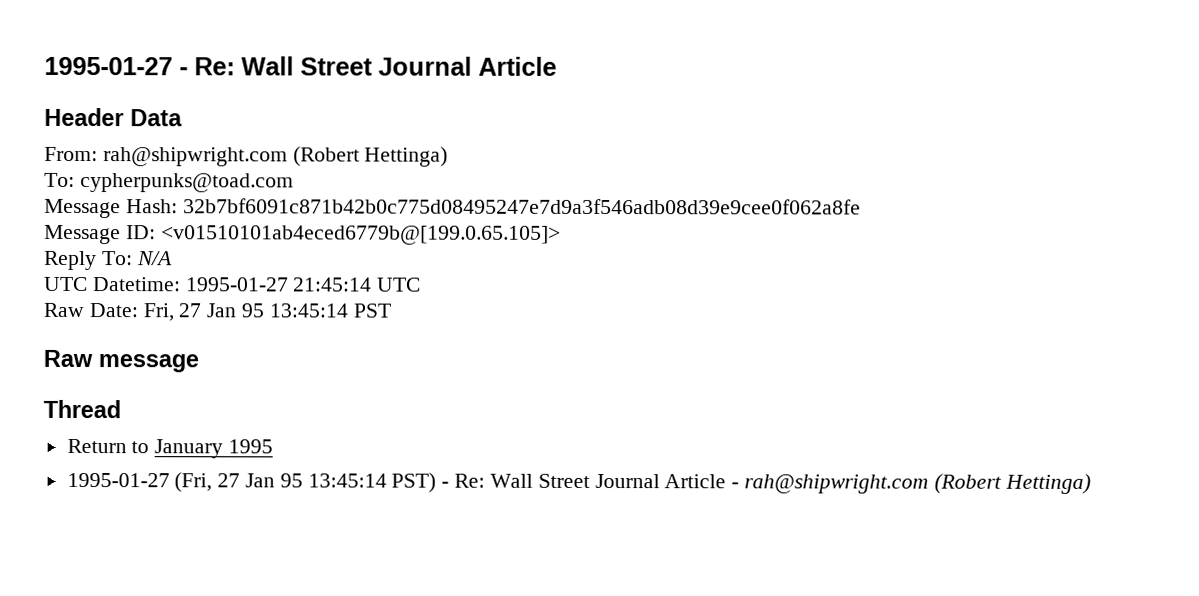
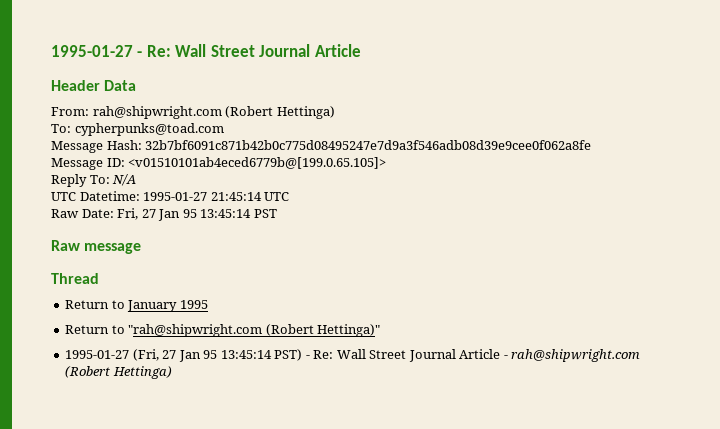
+ Return to "rah@shipwright.com (Robert Hettinga)"

